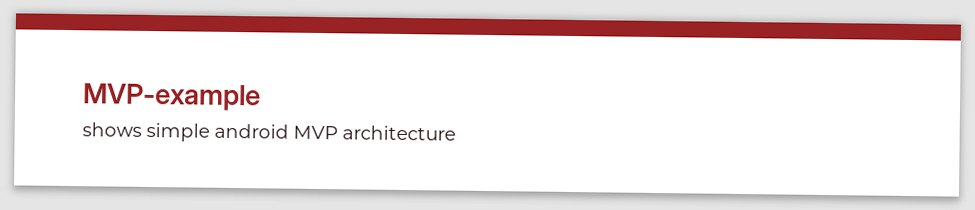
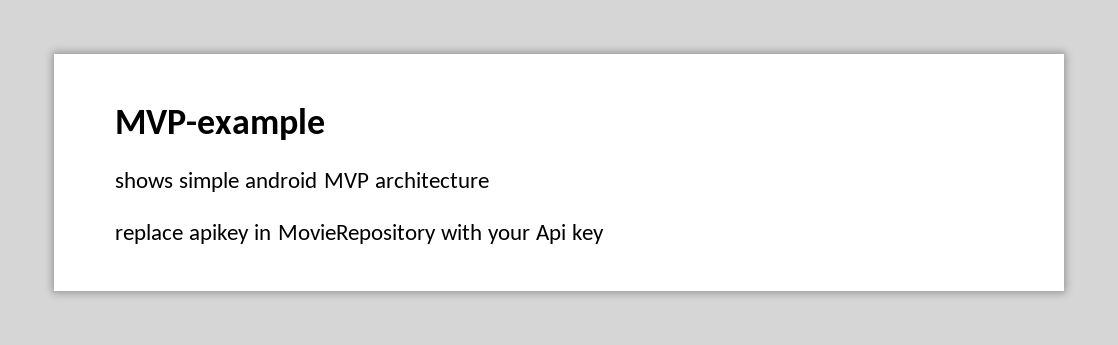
+ replace apikey in MovieRepository with your Api key

